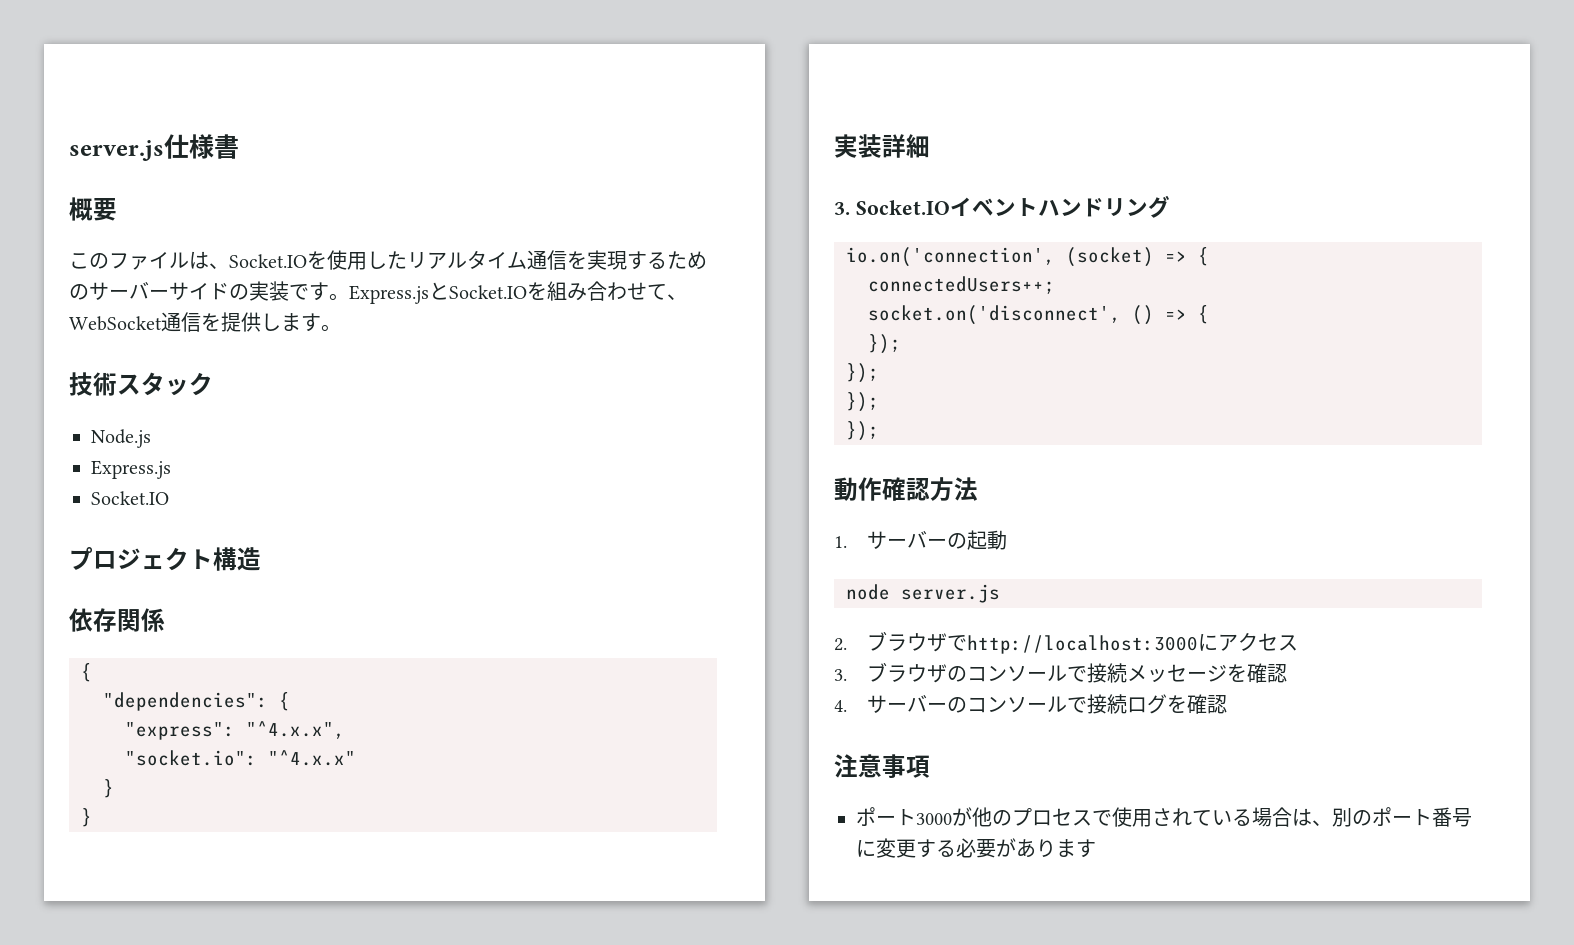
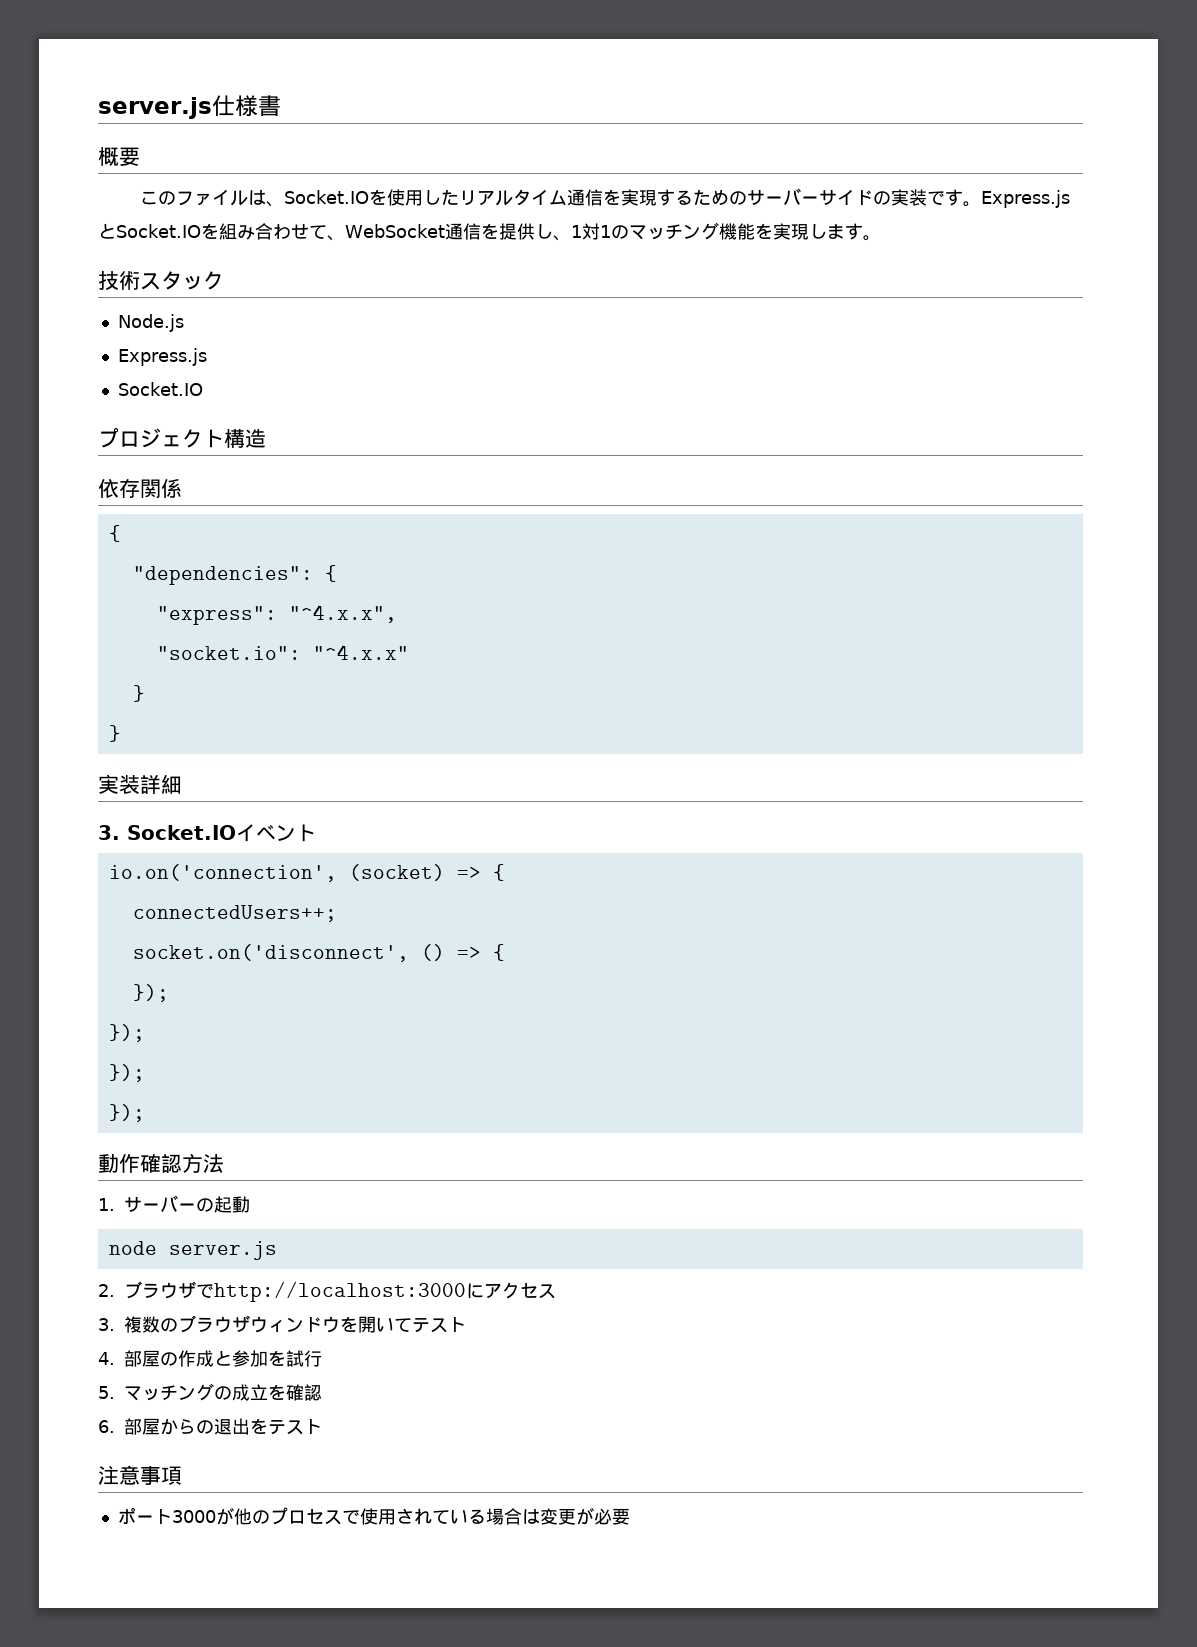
- Express.jsとSocket.IOを組み合わせて、WebSocket通信を提供します。
+ Express.jsとSocket.IOを組み合わせて、WebSocket通信を提供し、1対1のマッチング機能を実現します。
- 3. Socket.IOイベントハンドリング
+ 3. Socket.IOイベント
- 3.ブラウザのコンソールで接続メッセージを確認
- 4.サーバーのコンソールで接続ログを確認
+ 3.複数のブラウザウィンドウを開いてテスト
+ 4.部屋の作成と参加を試行
+ 5.マッチングの成立を確認
+ 6.部屋からの退出をテスト
- ポート3000が他のプロセスで使用されている場合は、別のポート番号に変更する必要があります
+ ポート3000が他のプロセスで使用されている場合は変更が必要

